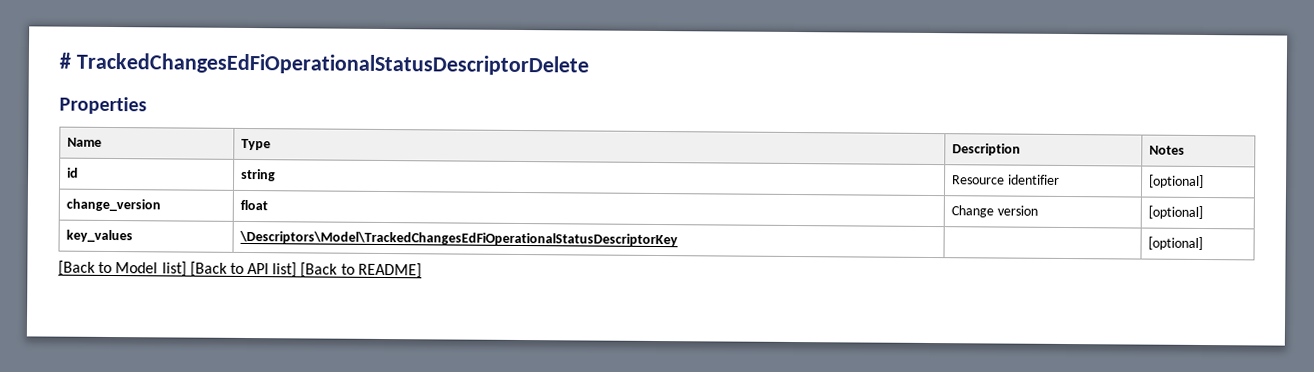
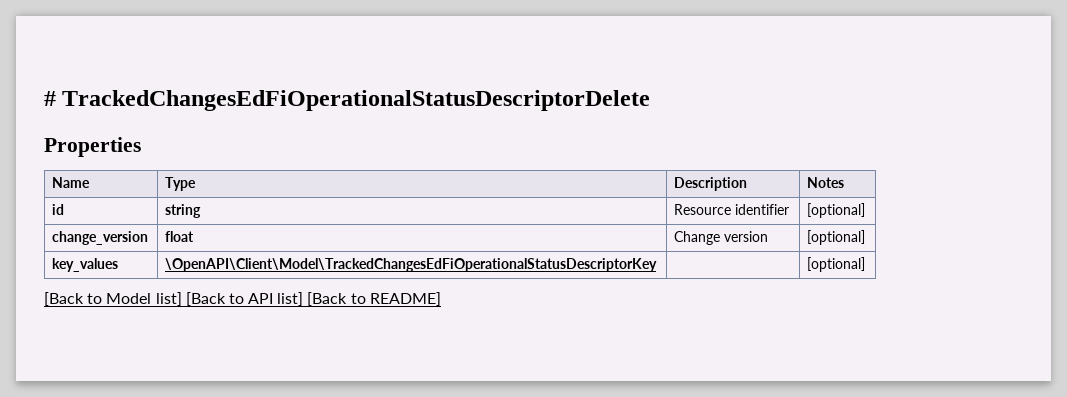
- key_values | \Descriptors\Model\TrackedChangesEdFiOperationalStatusDescriptorKey | | [optional]
+ key_values | \OpenAPI\Client\Model\TrackedChangesEdFiOperationalStatusDescriptorKey | | [optional]

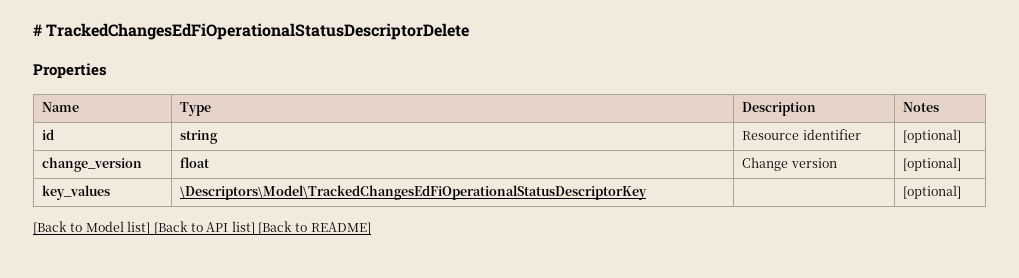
- key_values | \OpenAPI\Client\Model\TrackedChangesEdFiOperationalStatusDescriptorKey | | [optional]
+ key_values | \Descriptors\Model\TrackedChangesEdFiOperationalStatusDescriptorKey | | [optional]

